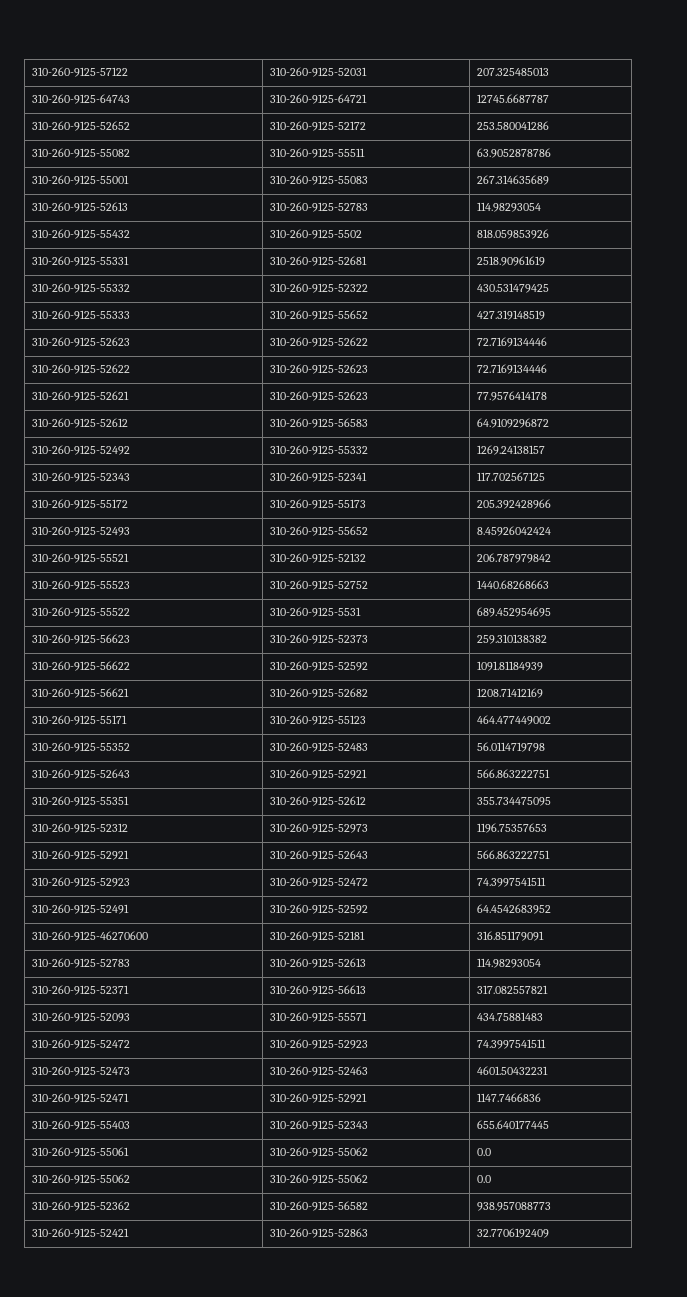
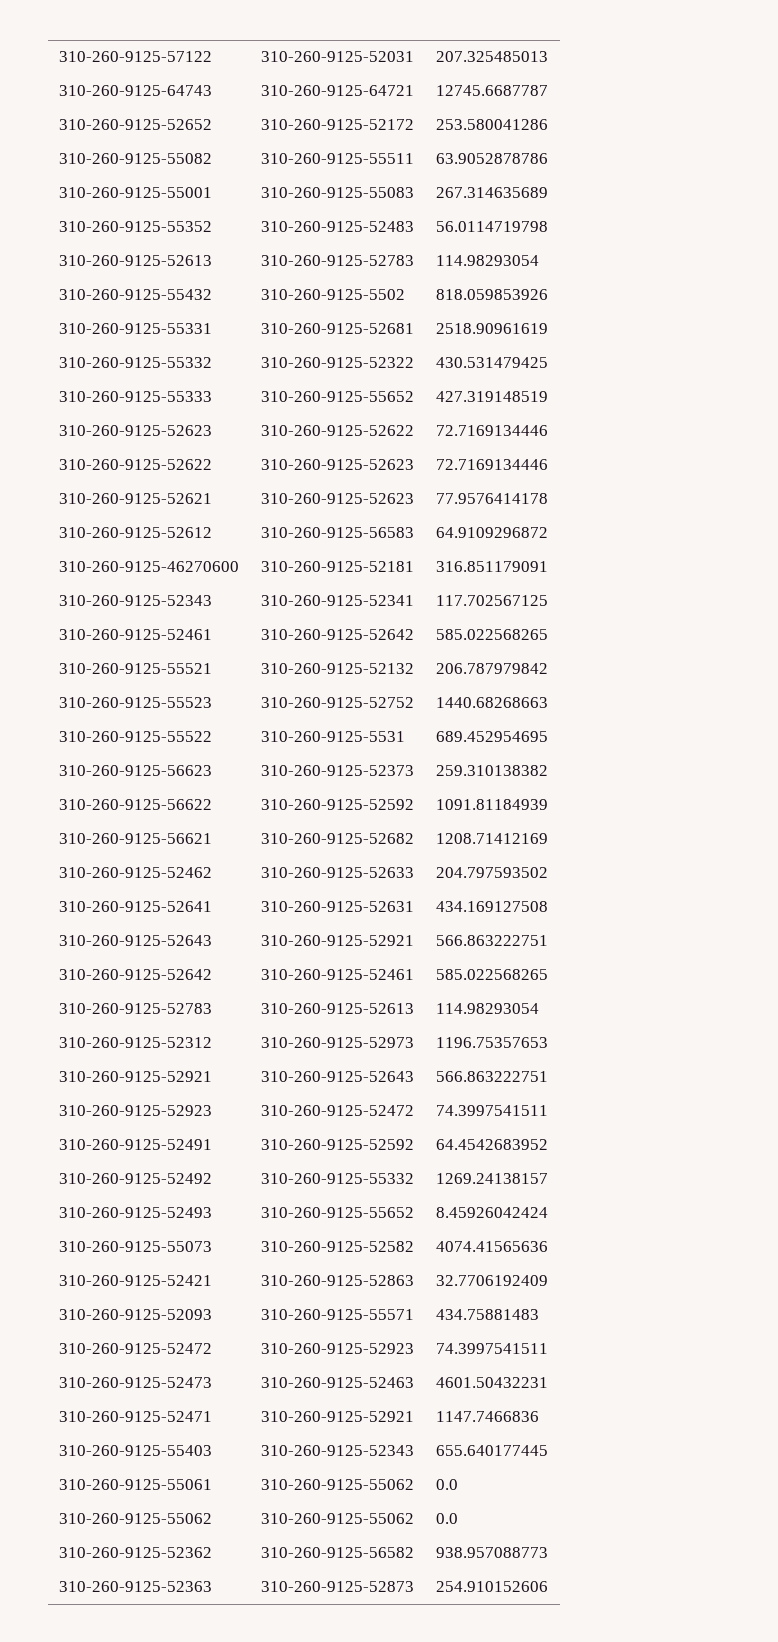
+ 310-260-9125-55352 | 310-260-9125-52483 | 56.0114719798
- 310-260-9125-52492 | 310-260-9125-55332 | 1269.24138157
+ 310-260-9125-46270600 | 310-260-9125-52181 | 316.851179091
- 310-260-9125-55172 | 310-260-9125-55173 | 205.392428966
- 310-260-9125-52493 | 310-260-9125-55652 | 8.45926042424
+ 310-260-9125-52461 | 310-260-9125-52642 | 585.022568265
- 310-260-9125-55171 | 310-260-9125-55123 | 464.477449002
- 310-260-9125-55352 | 310-260-9125-52483 | 56.0114719798
+ 310-260-9125-52462 | 310-260-9125-52633 | 204.797593502
+ 310-260-9125-52641 | 310-260-9125-52631 | 434.169127508
  310-260-9125-52643 | 310-260-9125-52921 | 566.863222751
- 310-260-9125-55351 | 310-260-9125-52612 | 355.734475095
+ 310-260-9125-52642 | 310-260-9125-52461 | 585.022568265
+ 310-260-9125-52783 | 310-260-9125-52613 | 114.98293054
- 310-260-9125-46270600 | 310-260-9125-52181 | 316.851179091
- 310-260-9125-52783 | 310-260-9125-52613 | 114.98293054
- 310-260-9125-52371 | 310-260-9125-56613 | 317.082557821
+ 310-260-9125-52492 | 310-260-9125-55332 | 1269.24138157
+ 310-260-9125-52493 | 310-260-9125-55652 | 8.45926042424
+ 310-260-9125-55073 | 310-260-9125-52582 | 4074.41565636
+ 310-260-9125-52421 | 310-260-9125-52863 | 32.7706192409
- 310-260-9125-52421 | 310-260-9125-52863 | 32.7706192409
+ 310-260-9125-52363 | 310-260-9125-52873 | 254.910152606

